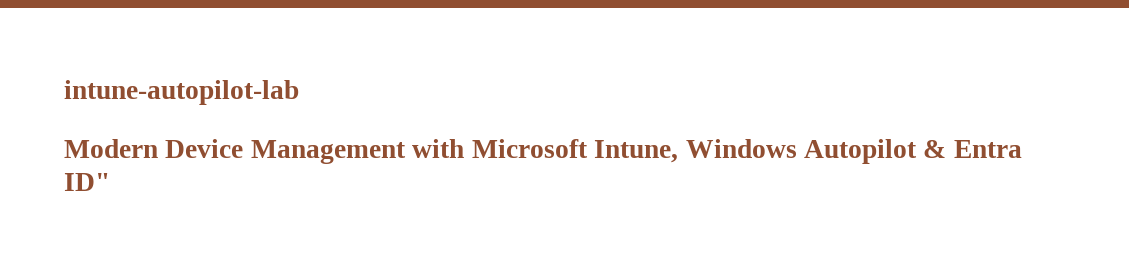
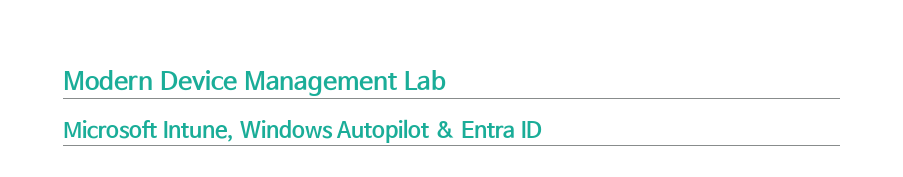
- intune-autopilot-lab
- Modern Device Management with Microsoft Intune, Windows Autopilot & Entra ID"
+ Modern Device Management Lab
+ Microsoft Intune, Windows Autopilot & Entra ID

